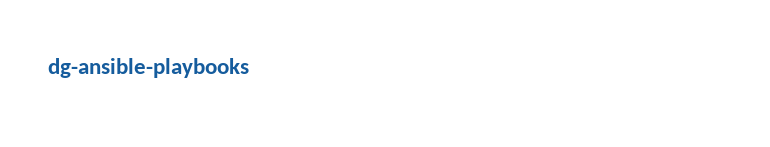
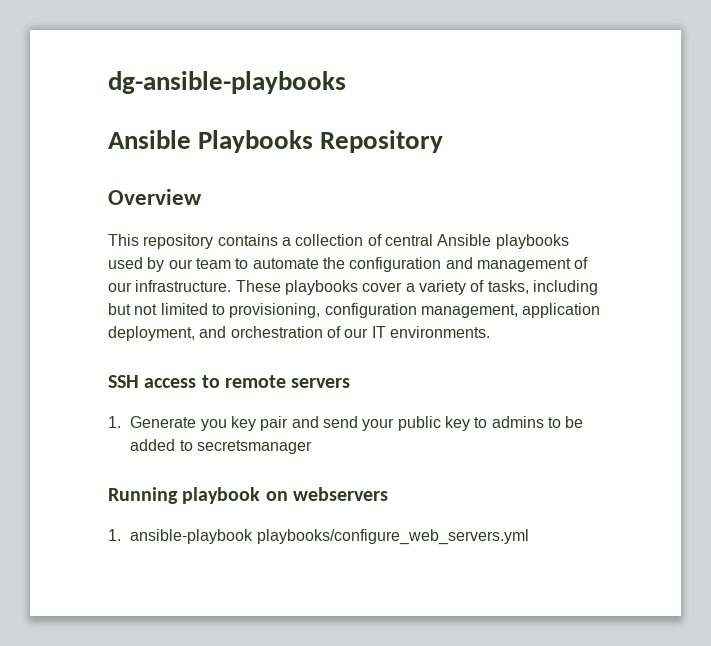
+ Ansible Playbooks Repository
+ Overview
+ This repository contains a collection of central Ansible playbooks used by our team to automate the configuration and management of our infrastructure. These playbooks cover a variety of tasks, including but not limited to provisioning, configuration management, application deployment, and orchestration of our IT environments.
+ SSH access to remote servers
+ 1. Generate you key pair and send your public key to admins to be added to secretsmanager
+ Running playbook on webservers
+ 1. ansible-playbook playbooks/configure_web_servers.yml

